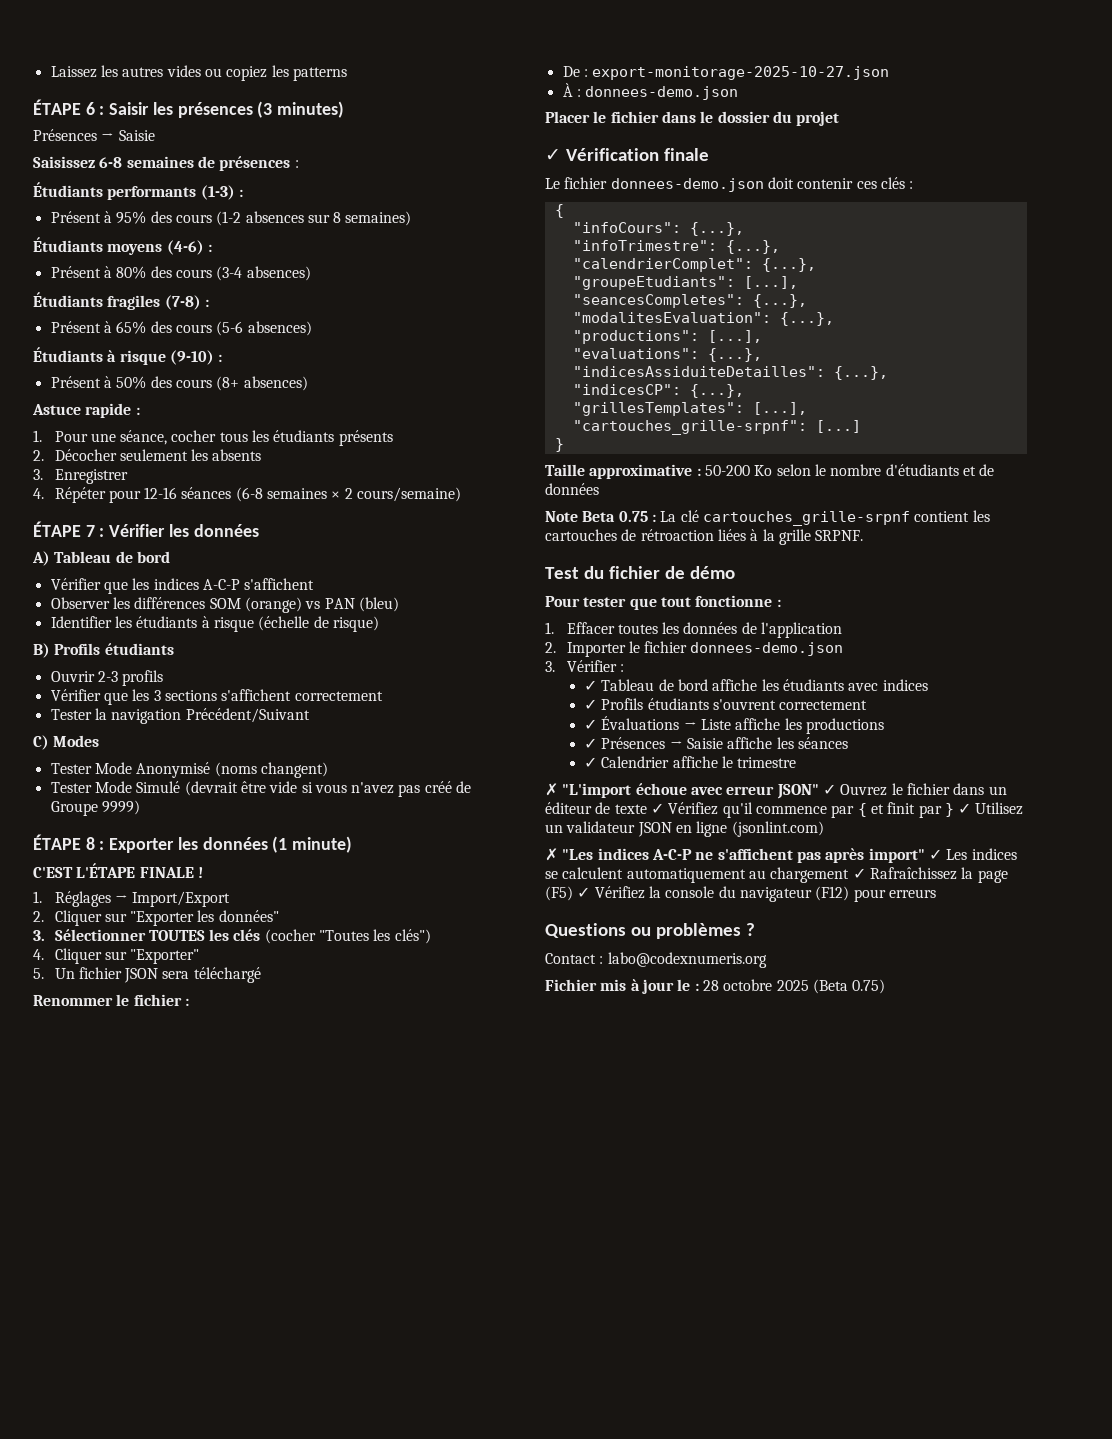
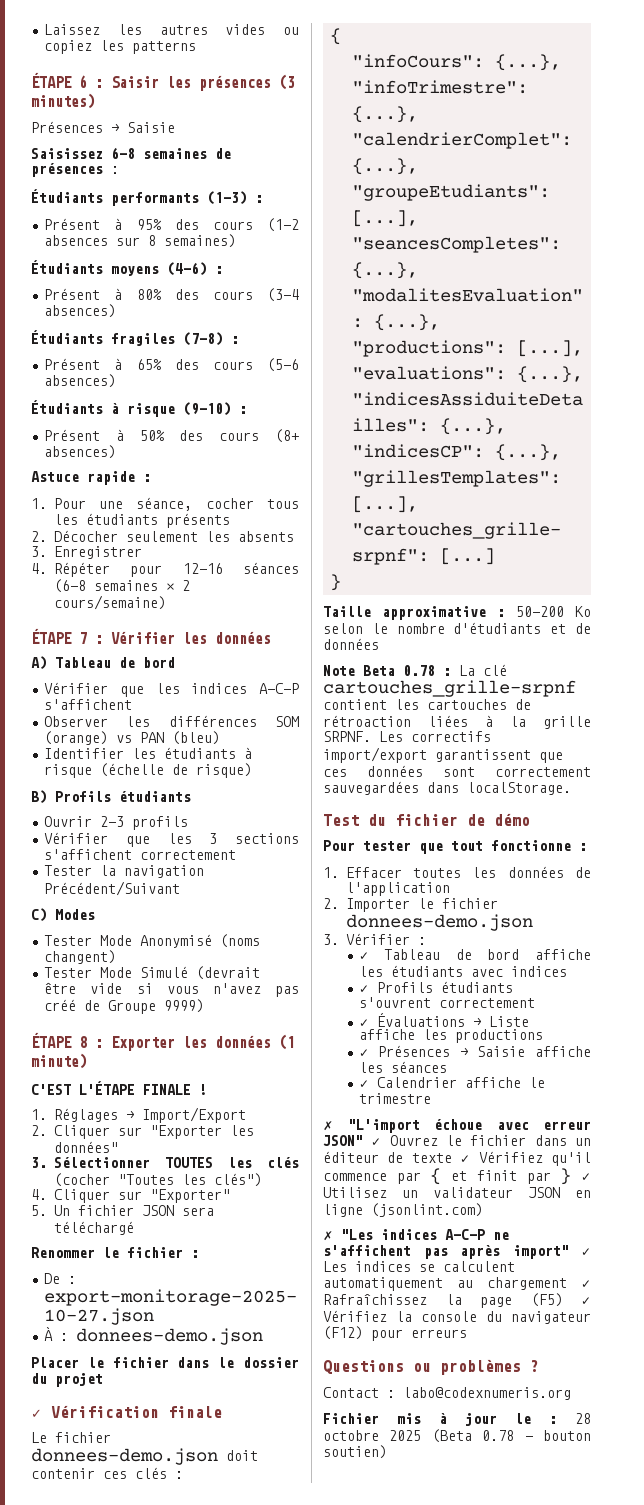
- Note Beta 0.75 : La clé cartouches_grille-srpnf contient les cartouches de rétroaction liées à la grille SRPNF.
+ Note Beta 0.78 : La clé cartouches_grille-srpnf contient les cartouches de rétroaction liées à la grille SRPNF. Les correctifs import/export garantissent que ces données sont correctement sauvegardées dans localStorage.
- Fichier mis à jour le : 28 octobre 2025 (Beta 0.75)
+ Fichier mis à jour le : 28 octobre 2025 (Beta 0.78 - bouton soutien)

